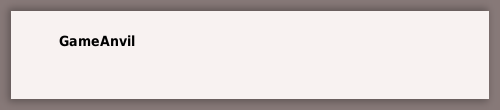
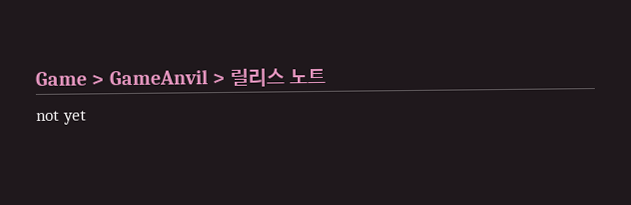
- GameAnvil
+ Game > GameAnvil > 릴리스 노트
+ not yet

